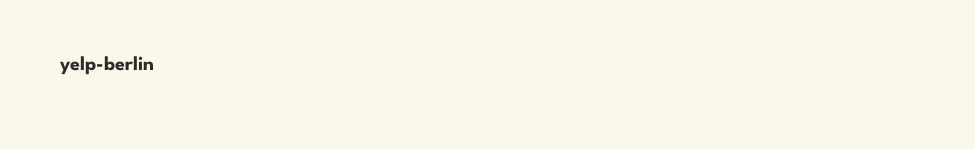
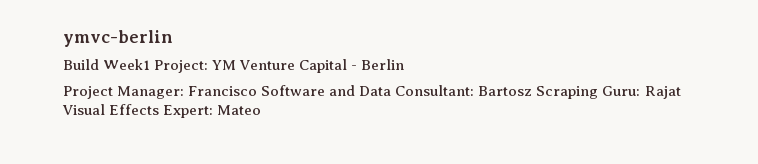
- yelp-berlin
+ ymvc-berlin
+ Build Week1 Project: YM Venture Capital - Berlin
+ Project Manager: Francisco Software and Data Consultant: Bartosz Scraping Guru: Rajat Visual Effects Expert: Mateo

